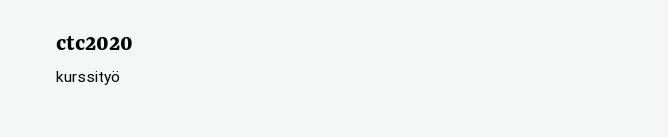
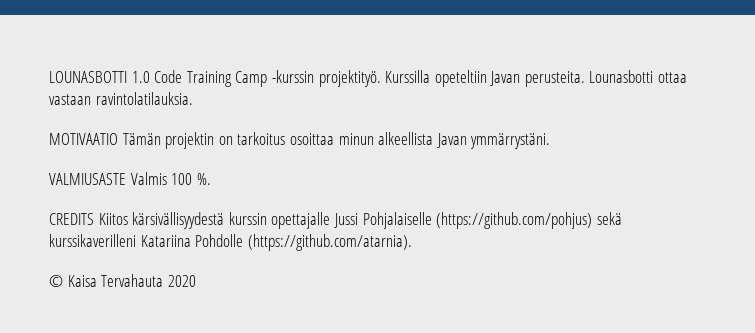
- ctc2020
- kurssityö
+ LOUNASBOTTI 1.0 Code Training Camp -kurssin projektityö. Kurssilla opeteltiin Javan perusteita. Lounasbotti ottaa vastaan ravintolatilauksia.
+ MOTIVAATIO Tämän projektin on tarkoitus osoittaa minun alkeellista Javan ymmärrystäni.
+ VALMIUSASTE Valmis 100 %.
+ CREDITS Kiitos kärsivällisyydestä kurssin opettajalle Jussi Pohjalaiselle (https://github.com/pohjus) sekä kurssikaverilleni Katariina Pohdolle (https://github.com/atarnia).
+ © Kaisa Tervahauta 2020

